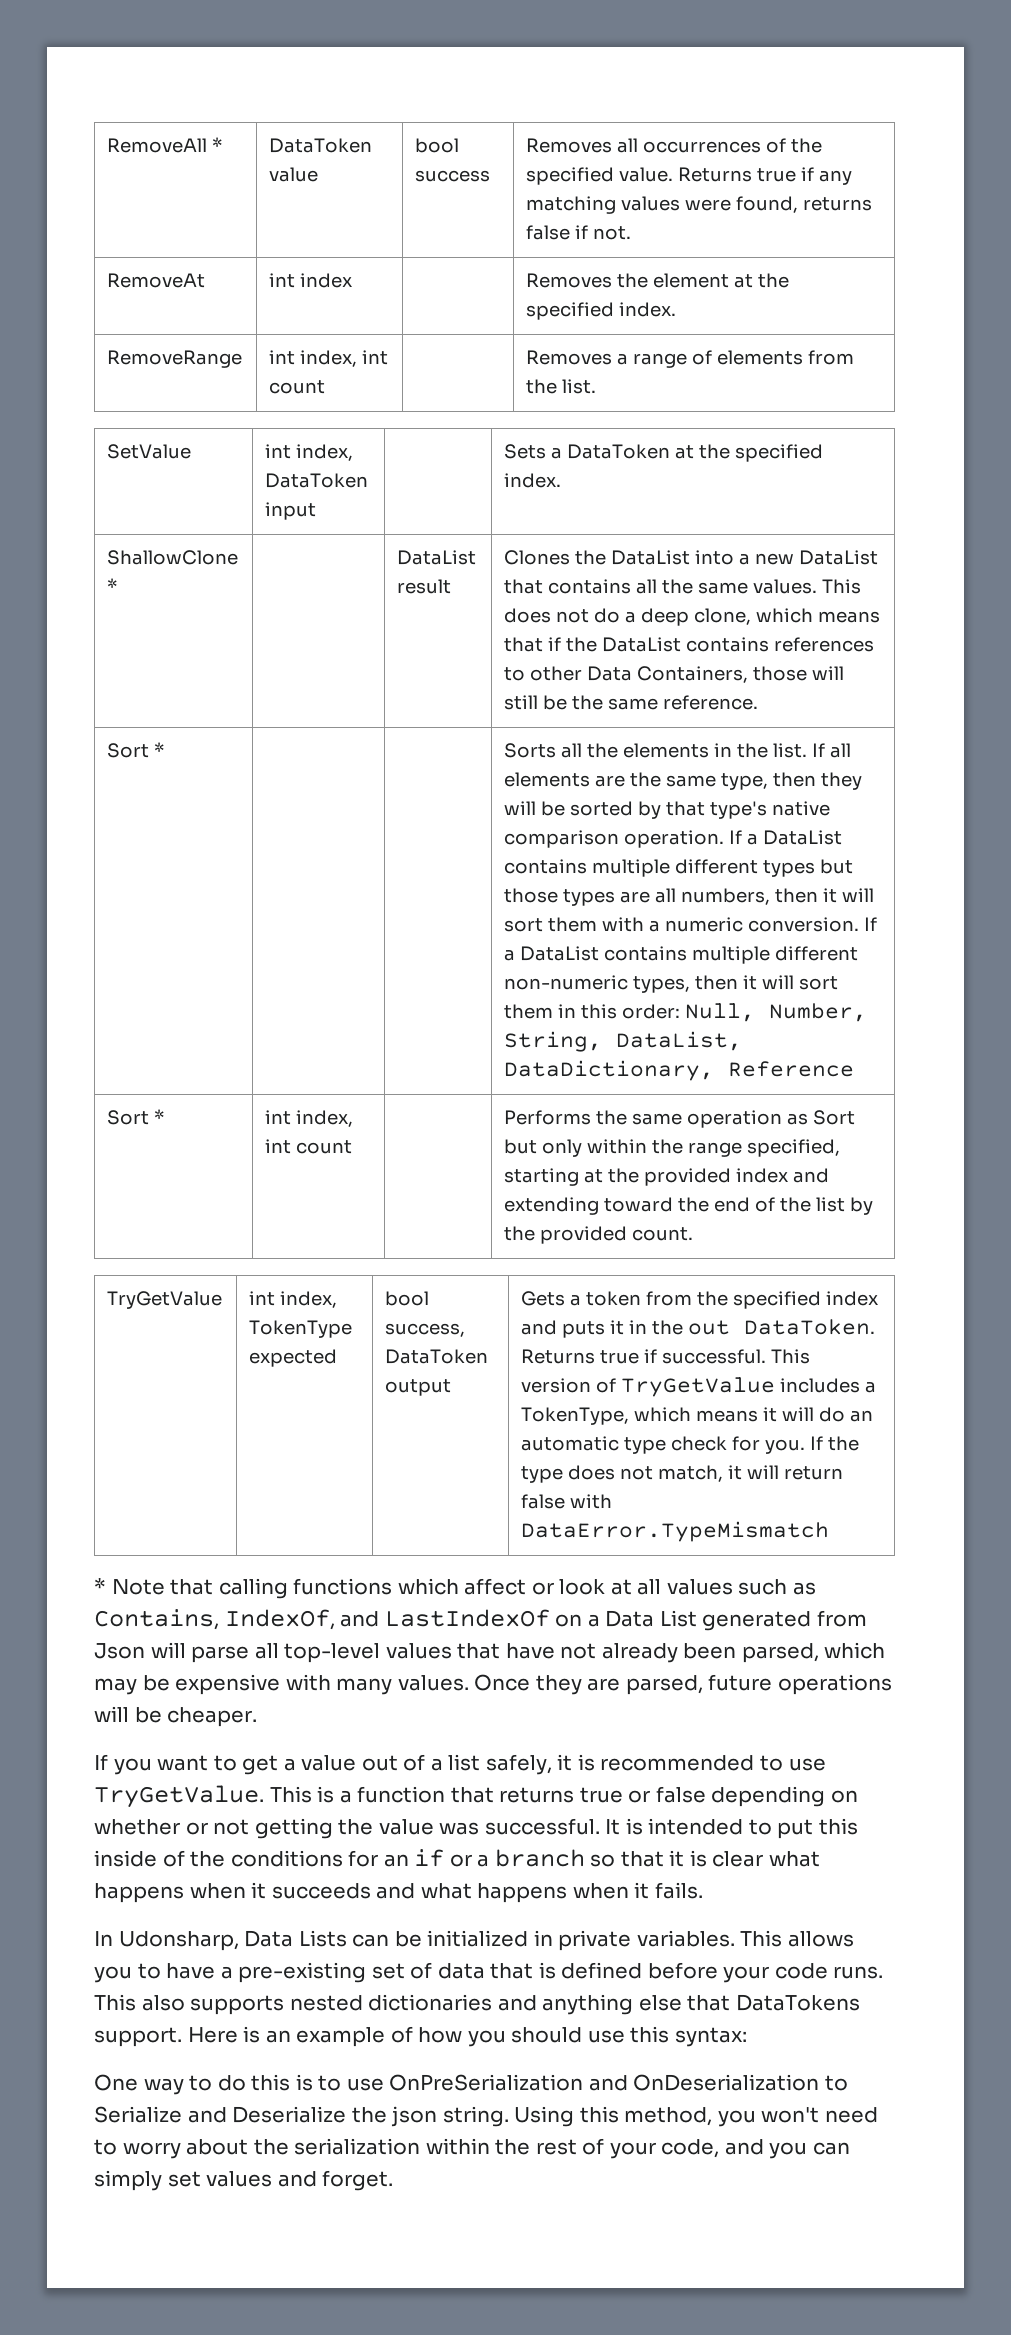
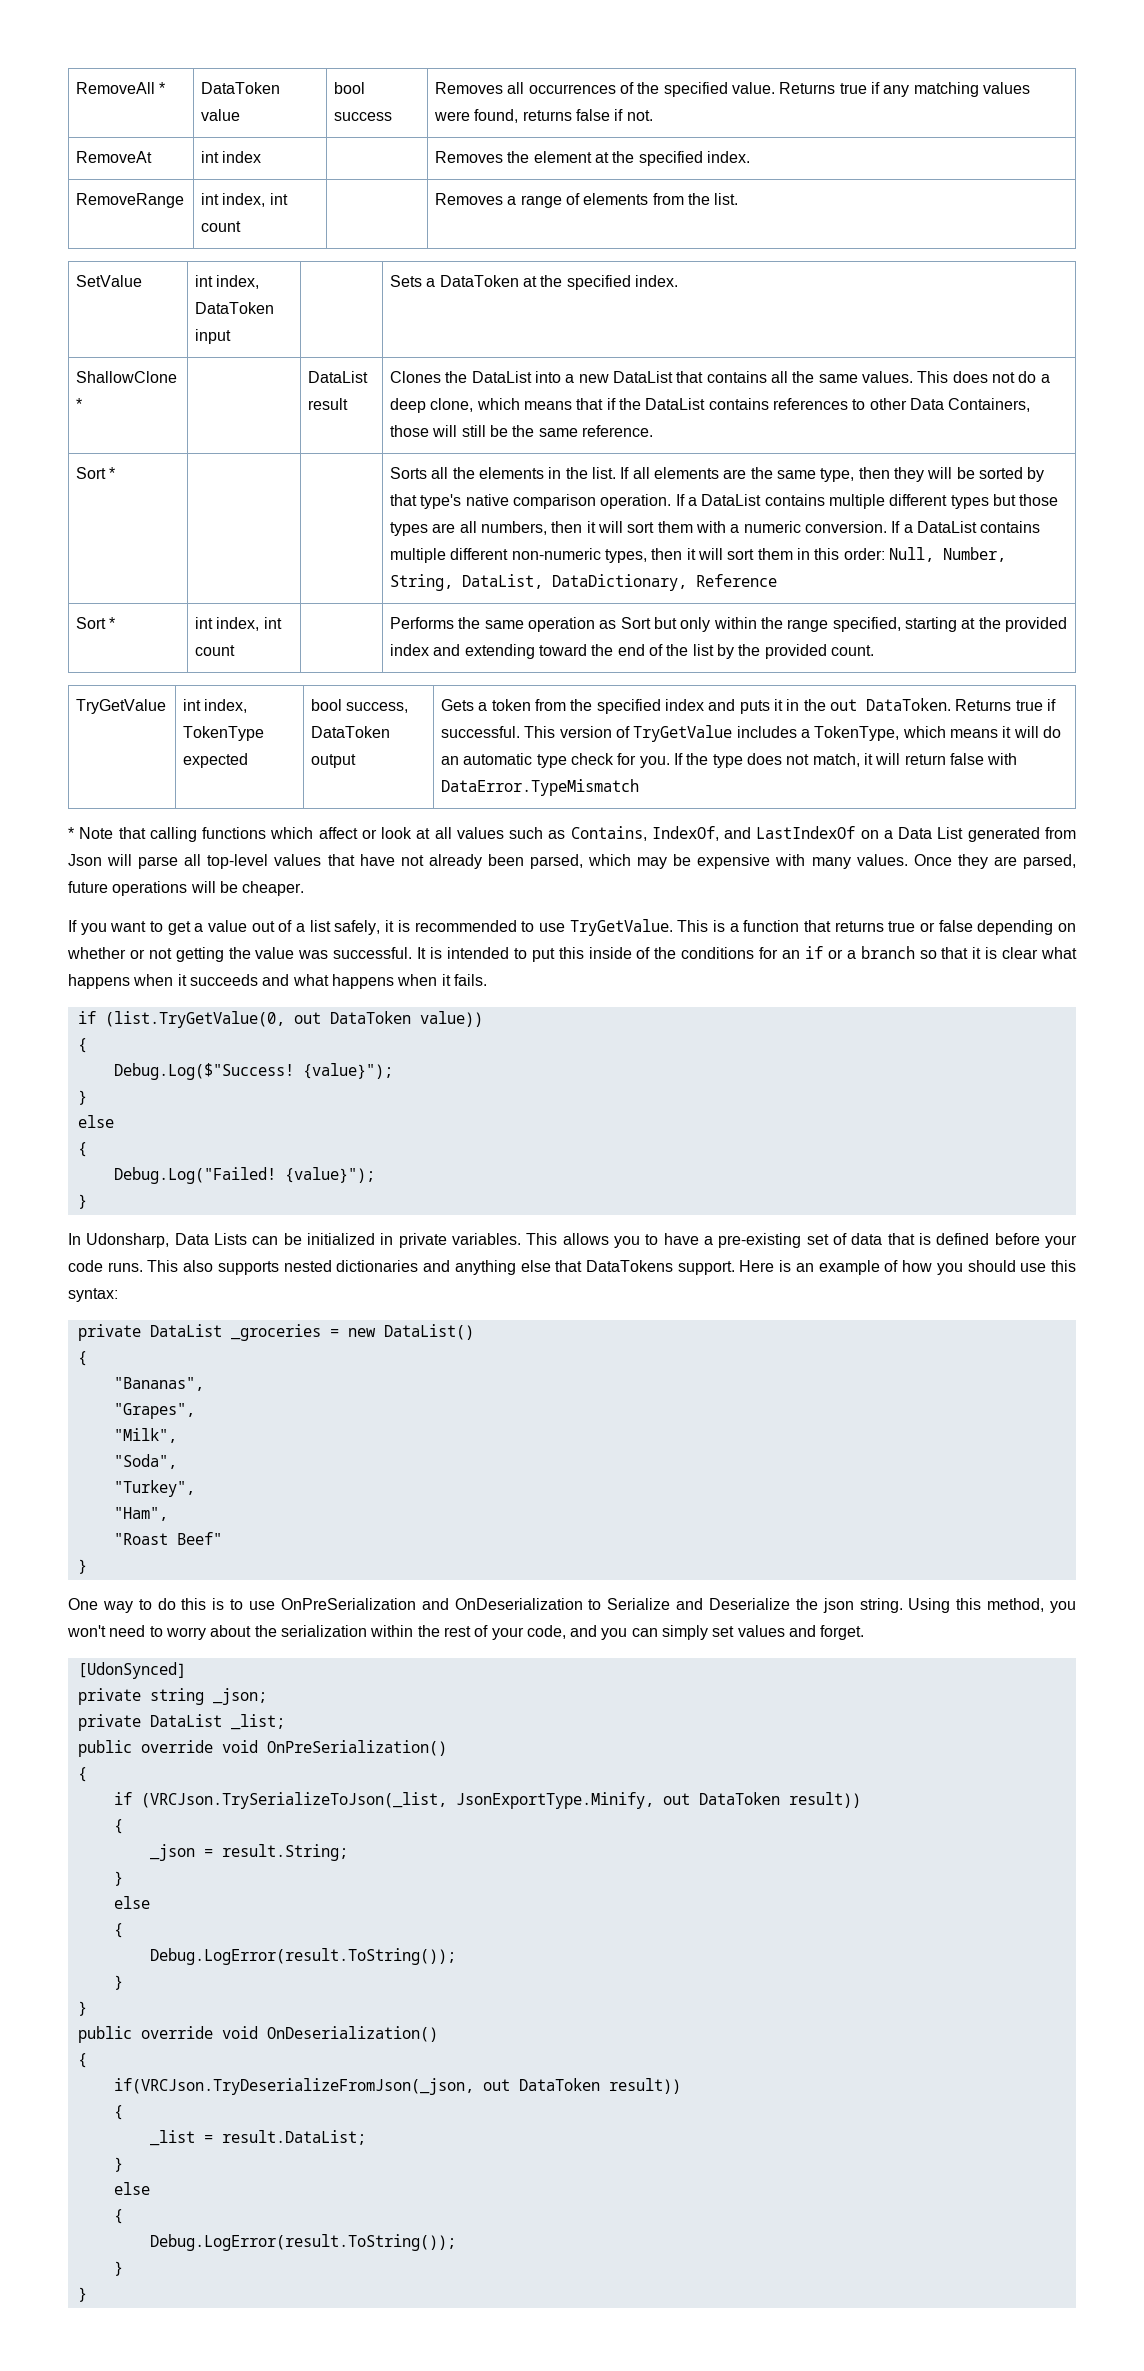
+ if (list.TryGetValue(0, out DataToken value))
+ {
+ Debug.Log($"Success! {value}");
+ }
+ else
+ {
+ Debug.Log("Failed! {value}");
+ }
+ private DataList _groceries = new DataList()
+ {
+ "Bananas",
+ "Grapes",
+ "Milk",
+ "Soda",
+ "Turkey",
+ "Ham",
+ "Roast Beef"
+ }
+ [UdonSynced]
+ private string _json;
+ private DataList _list;
+ public override void OnPreSerialization()
+ {
+ if (VRCJson.TrySerializeToJson(_list, JsonExportType.Minify, out DataToken result))
+ {
+ _json = result.String;
+ }
+ else
+ {
+ Debug.LogError(result.ToString());
+ }
+ }
+ public override void OnDeserialization()
+ {
+ if(VRCJson.TryDeserializeFromJson(_json, out DataToken result))
+ {
+ _list = result.DataList;
+ }
+ else
+ {
+ Debug.LogError(result.ToString());
+ }
+ }

